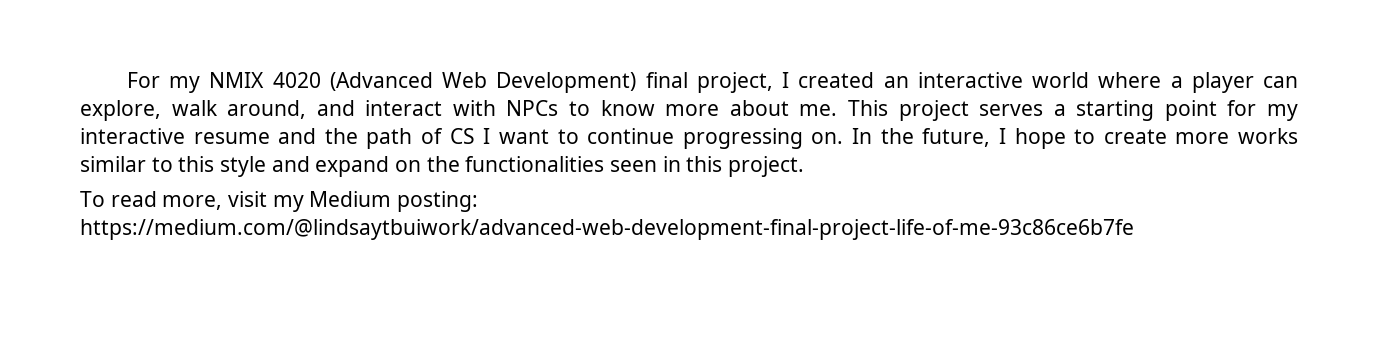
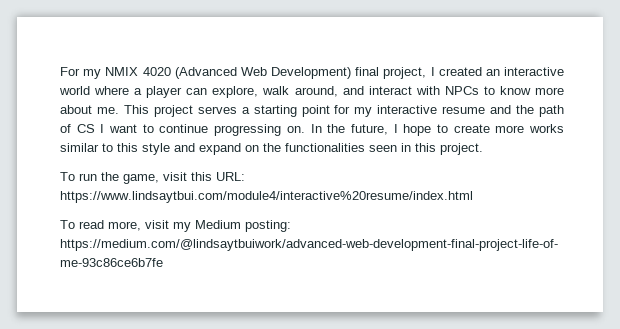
+ To run the game, visit this URL: https://www.lindsaytbui.com/module4/interactive%20resume/index.html

